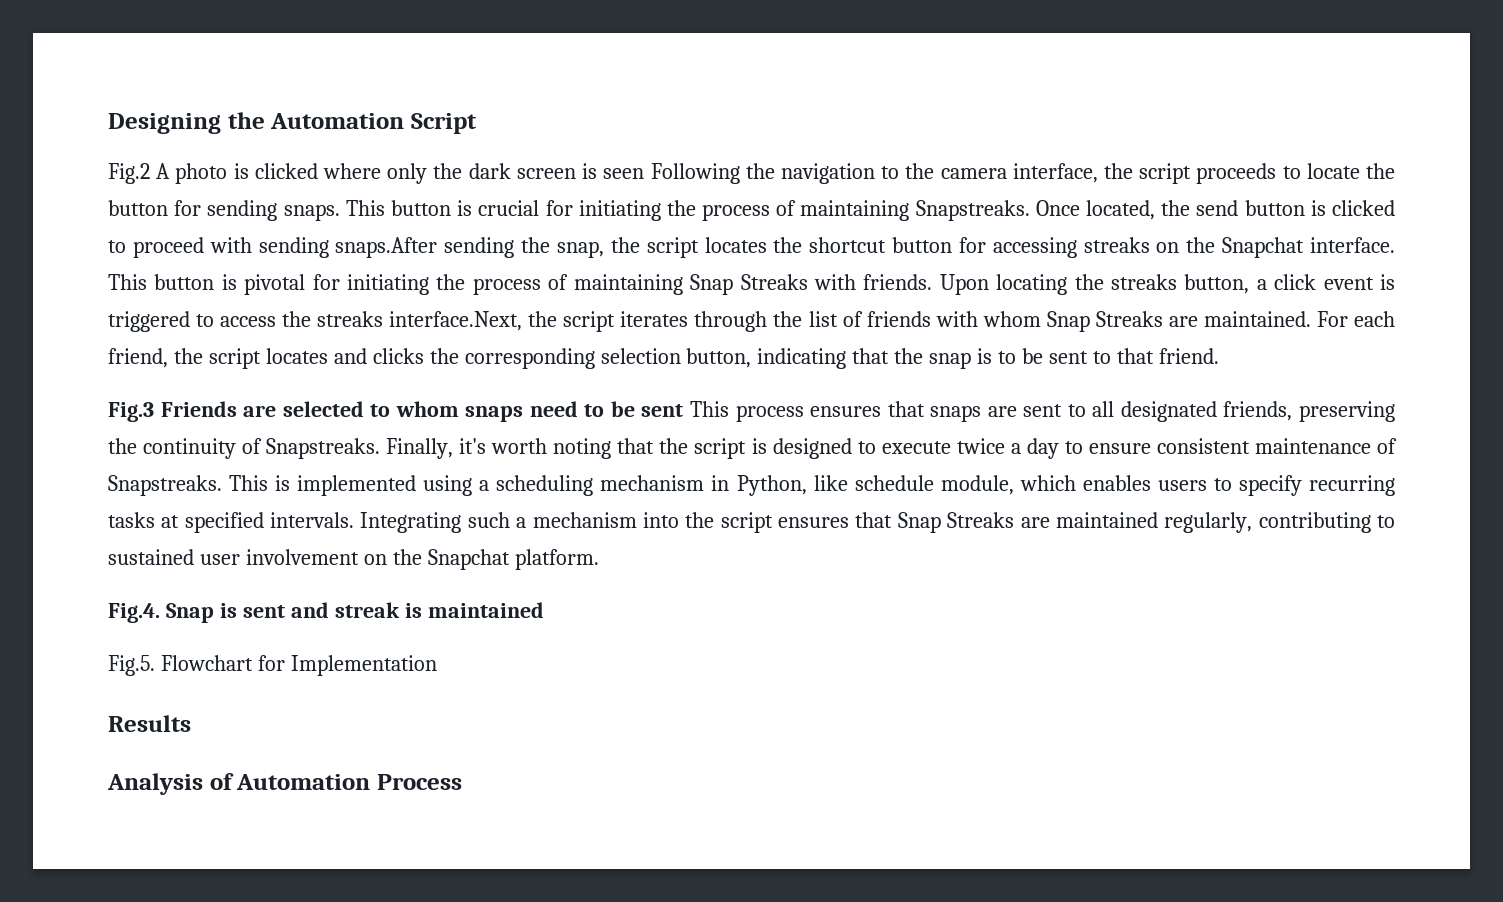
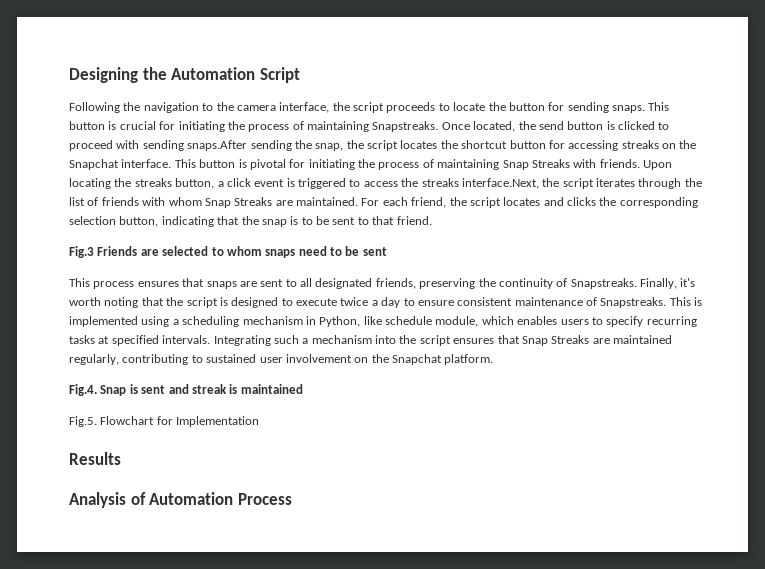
- Fig.2 A photo is clicked where only the dark screen is seen Following the navigation to the camera interface, the script proceeds to locate the button for sending snaps.
+ Following the navigation to the camera interface, the script proceeds to locate the button for sending snaps.
- Fig.3 Friends are selected to whom snaps need to be sent This process ensures that snaps are sent to all designated friends, preserving the continuity of Snapstreaks.
+ Fig.3 Friends are selected to whom snaps need to be sent
+ This process ensures that snaps are sent to all designated friends, preserving the continuity of Snapstreaks.

